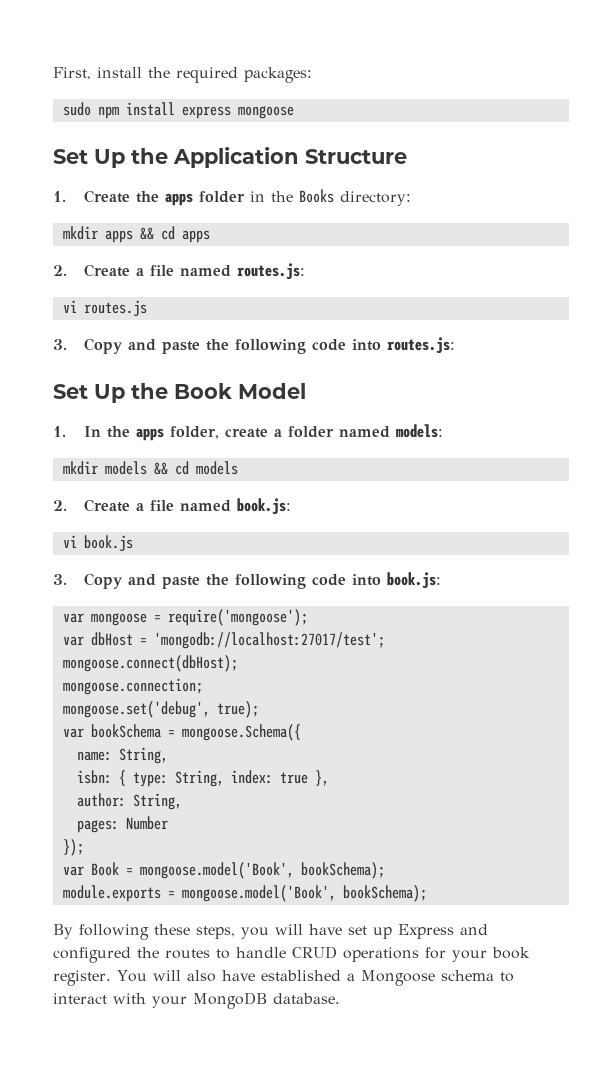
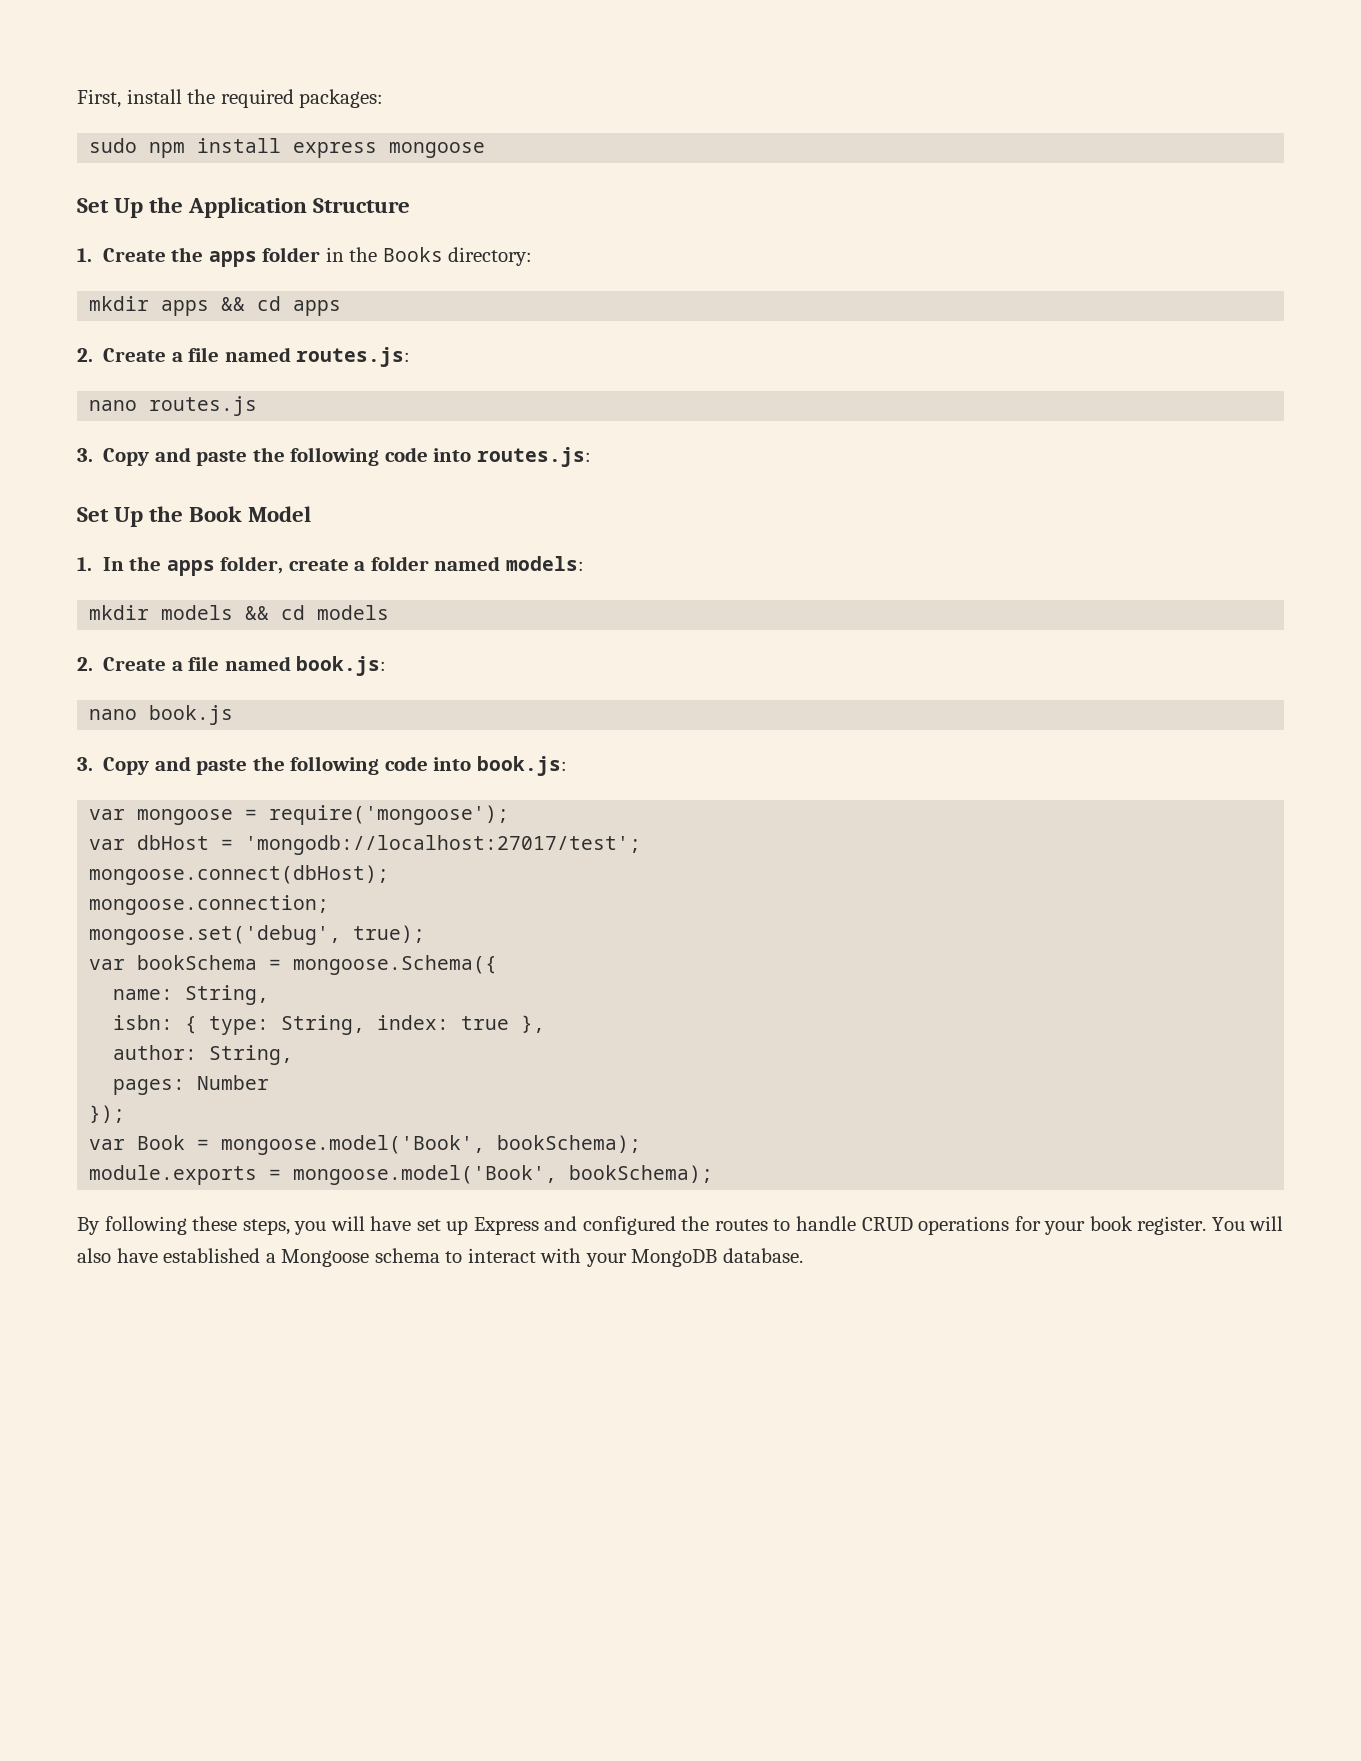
- vi routes.js
+ nano routes.js
- vi book.js
+ nano book.js

